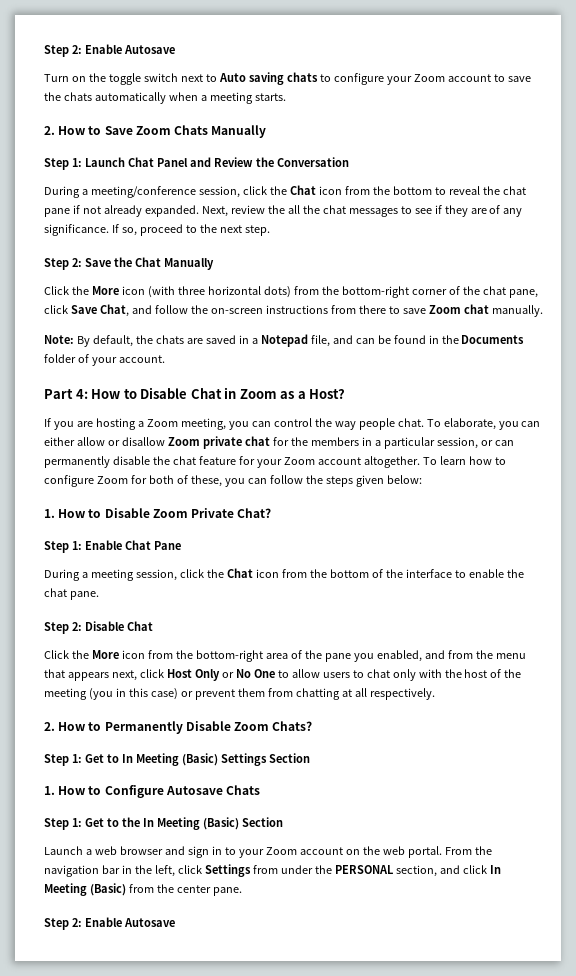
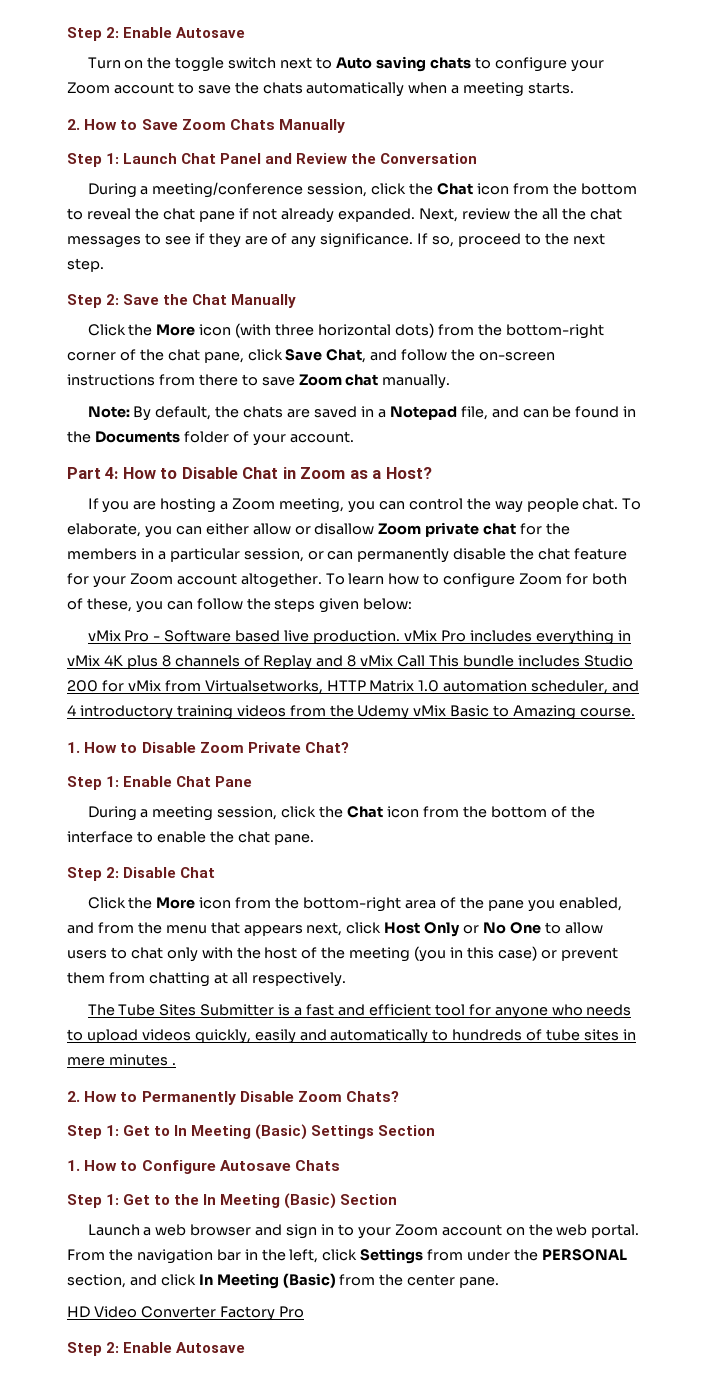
+ vMix Pro - Software based live production. vMix Pro includes everything in vMix 4K plus 8 channels of Replay and 8 vMix Call This bundle includes Studio 200 for vMix from Virtualsetworks, HTTP Matrix 1.0 automation scheduler, and 4 introductory training videos from the Udemy vMix Basic to Amazing course.
+ The Tube Sites Submitter is a fast and efficient tool for anyone who needs to upload videos quickly, easily and automatically to hundreds of tube sites in mere minutes .
+ HD Video Converter Factory Pro

